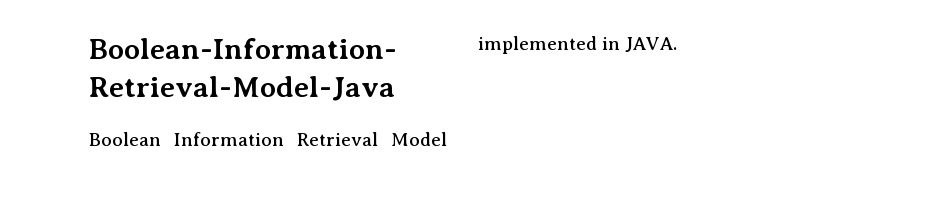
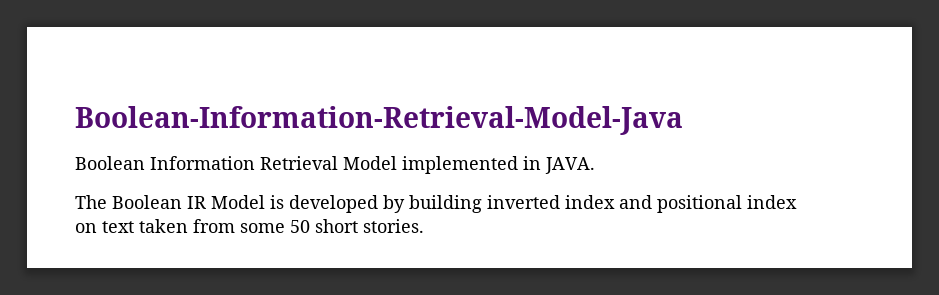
+ The Boolean IR Model is developed by building inverted index and positional index on text taken from some 50 short stories.

